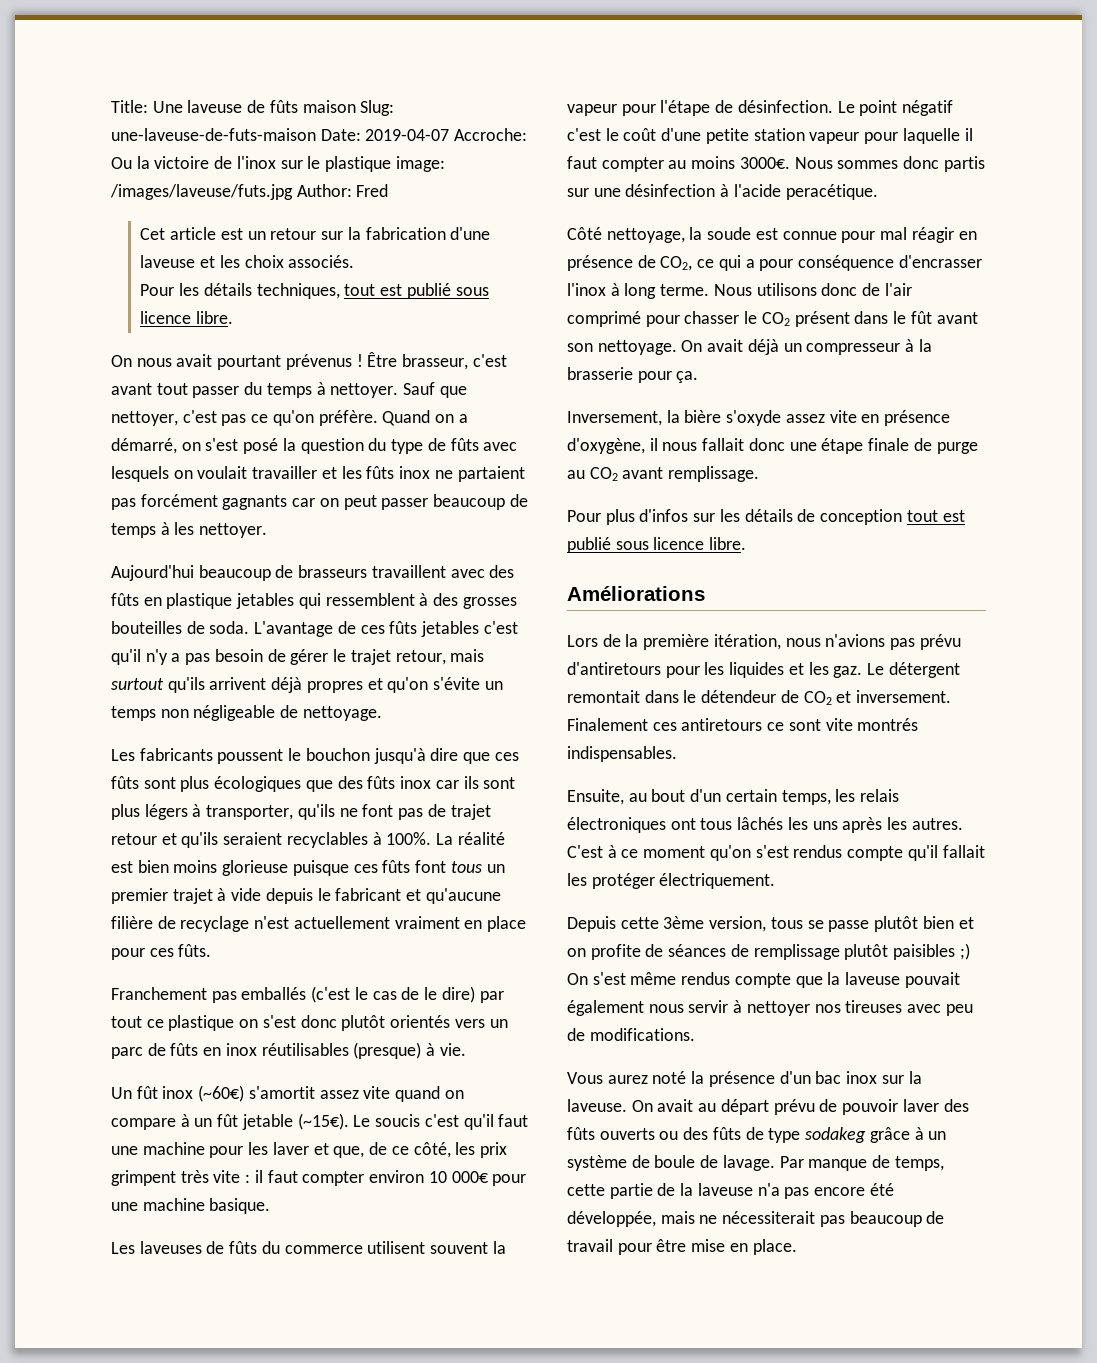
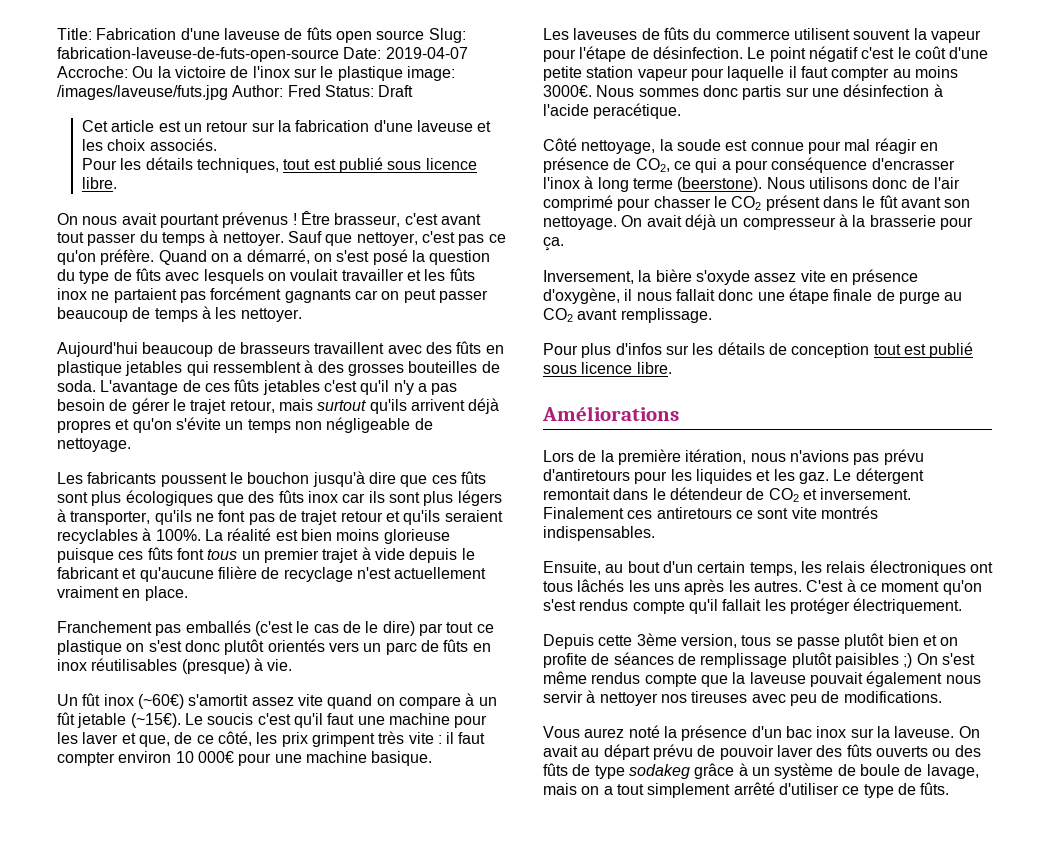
- Title: Une laveuse de fûts maison Slug: une-laveuse-de-futs-maison Date: 2019-04-07 Accroche: Ou la victoire de l'inox sur le plastique image: /images/laveuse/futs.jpg Author: Fred
+ Title: Fabrication d'une laveuse de fûts open source Slug: fabrication-laveuse-de-futs-open-source Date: 2019-04-07 Accroche: Ou la victoire de l'inox sur le plastique image: /images/laveuse/futs.jpg Author: Fred Status: Draft
- La réalité est bien moins glorieuse puisque ces fûts font tous un premier trajet à vide depuis le fabricant et qu'aucune filière de recyclage n'est actuellement vraiment en place pour ces fûts.
+ La réalité est bien moins glorieuse puisque ces fûts font tous un premier trajet à vide depuis le fabricant et qu'aucune filière de recyclage n'est actuellement vraiment en place.
- Côté nettoyage, la soude est connue pour mal réagir en présence de CO2, ce qui a pour conséquence d'encrasser l'inox à long terme.
+ Côté nettoyage, la soude est connue pour mal réagir en présence de CO2, ce qui a pour conséquence d'encrasser l'inox à long terme (beerstone).
- On avait au départ prévu de pouvoir laver des fûts ouverts ou des fûts de type sodakeg grâce à un système de boule de lavage. Par manque de temps, cette partie de la laveuse n'a pas encore été développée, mais ne nécessiterait pas beaucoup de travail pour être mise en place.
+ On avait au départ prévu de pouvoir laver des fûts ouverts ou des fûts de type sodakeg grâce à un système de boule de lavage, mais on a tout simplement arrêté d'utiliser ce type de fûts.

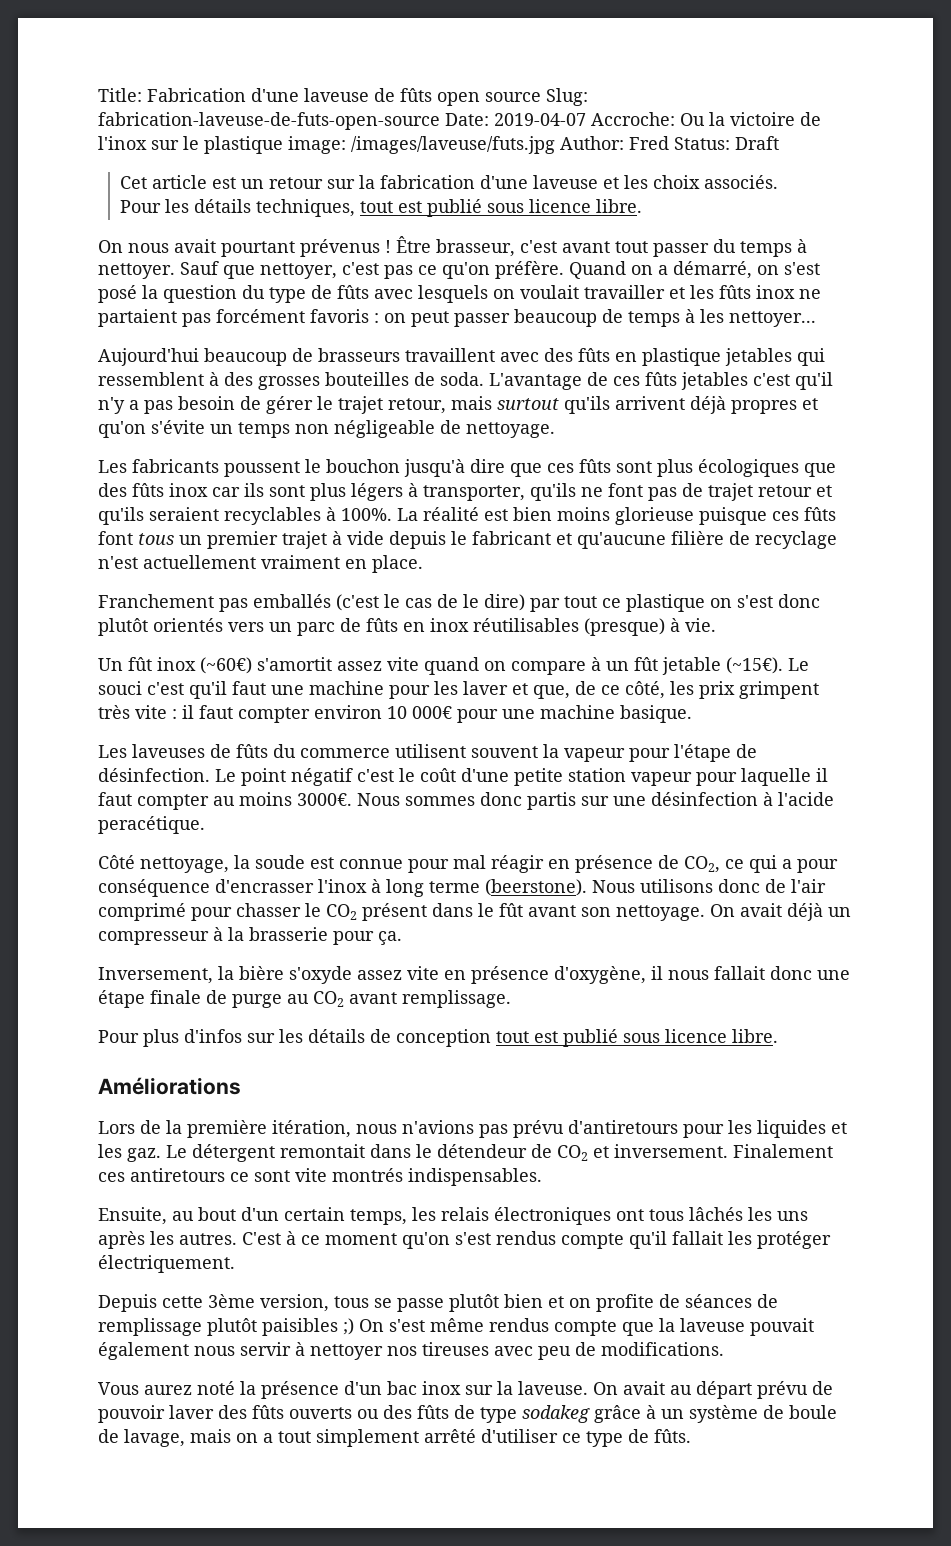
- Quand on a démarré, on s'est posé la question du type de fûts avec lesquels on voulait travailler et les fûts inox ne partaient pas forcément gagnants car on peut passer beaucoup de temps à les nettoyer.
+ Quand on a démarré, on s'est posé la question du type de fûts avec lesquels on voulait travailler et les fûts inox ne partaient pas forcément favoris : on peut passer beaucoup de temps à les nettoyer...
- Le soucis c'est qu'il faut une machine pour les laver et que, de ce côté, les prix grimpent très vite : il faut compter environ 10 000€ pour une machine basique.
+ Le souci c'est qu'il faut une machine pour les laver et que, de ce côté, les prix grimpent très vite : il faut compter environ 10 000€ pour une machine basique.

